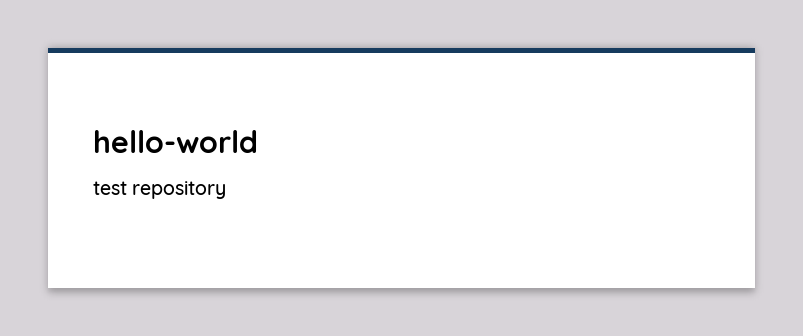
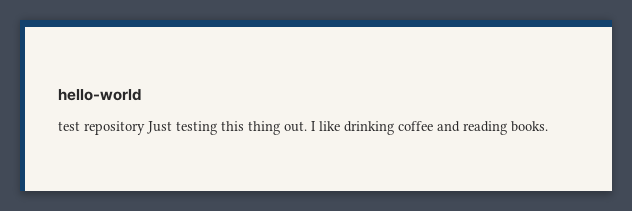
- test repository
+ test repository Just testing this thing out. I like drinking coffee and reading books.

